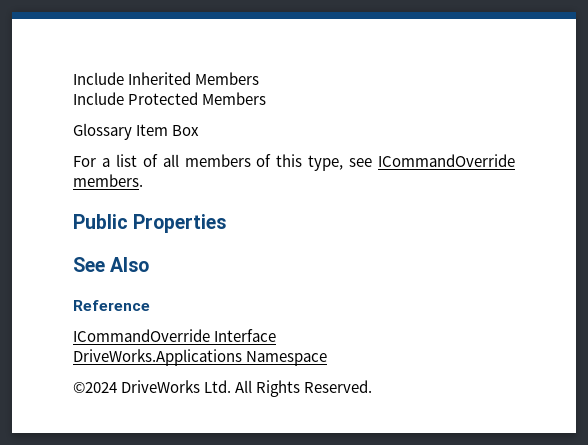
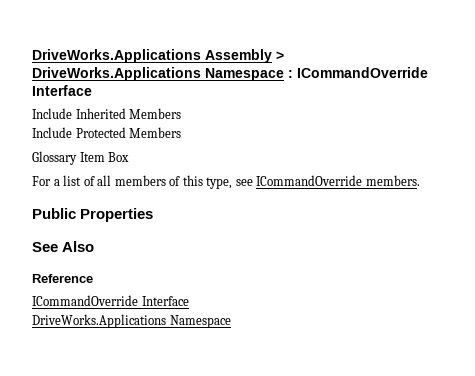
+ DriveWorks.Applications Assembly > DriveWorks.Applications Namespace : ICommandOverride Interface
- ©2024 DriveWorks Ltd. All Rights Reserved.

